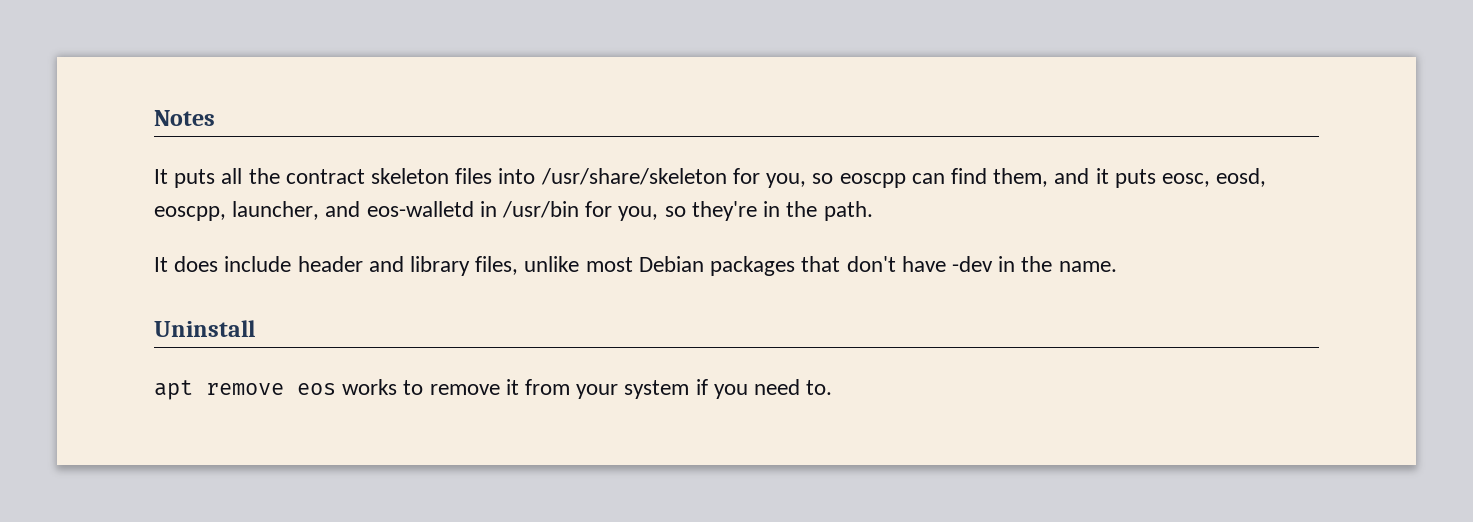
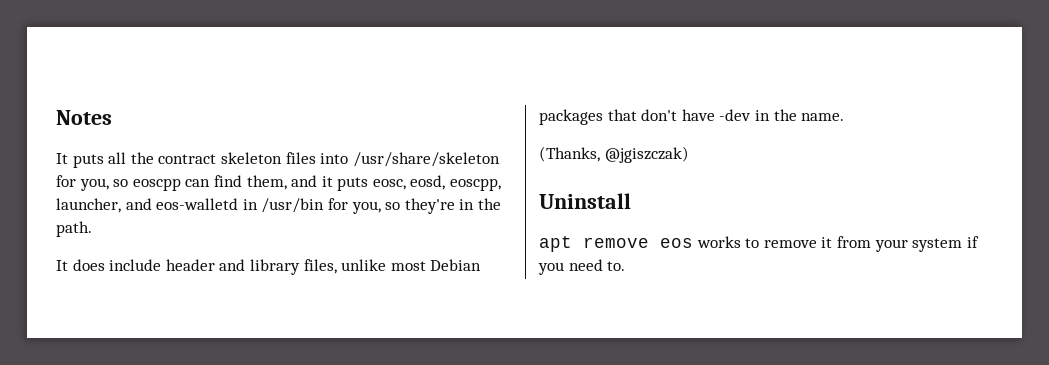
+ (Thanks, @jgiszczak)

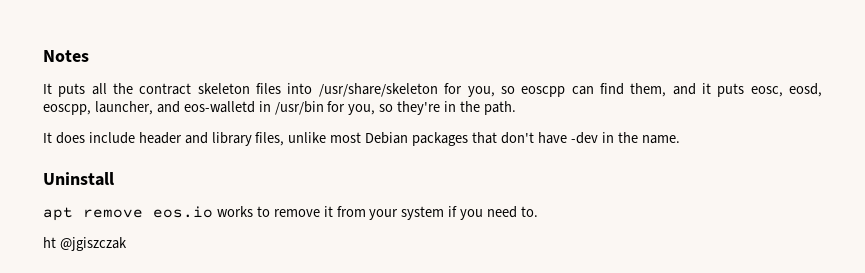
- (Thanks, @jgiszczak)
- apt remove eos works to remove it from your system if you need to.
+ apt remove eos.io works to remove it from your system if you need to.
+ ht @jgiszczak

